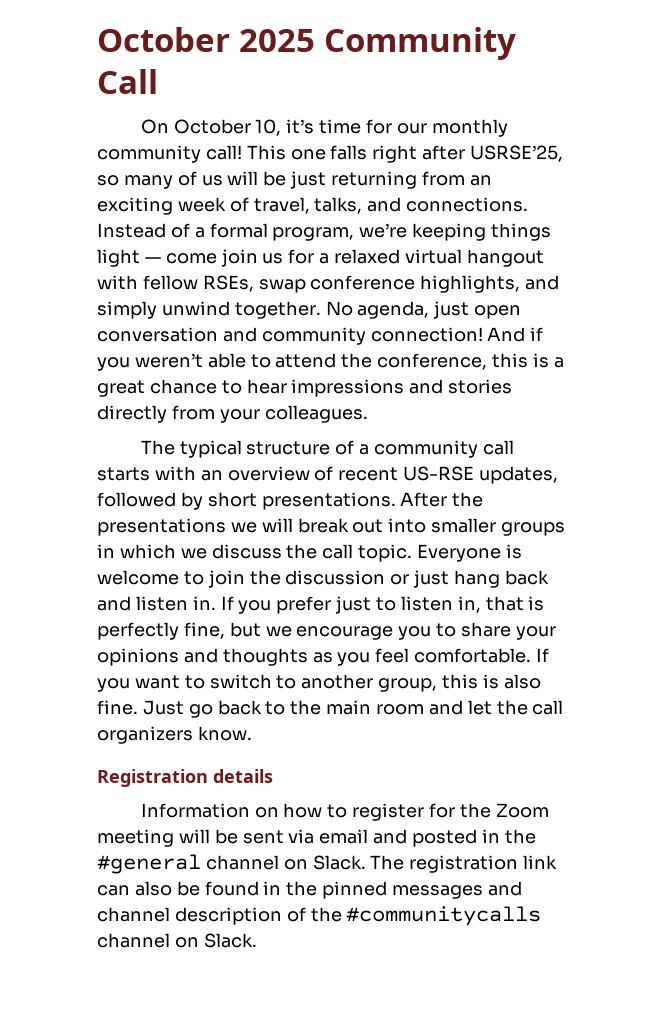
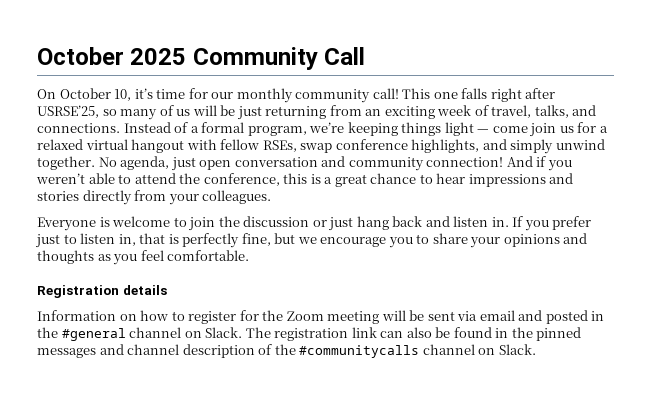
- The typical structure of a community call starts with an overview of recent US-RSE updates, followed by short presentations. After the presentations we will break out into smaller groups in which we discuss the call topic.
- If you want to switch to another group, this is also fine. Just go back to the main room and let the call organizers know.

